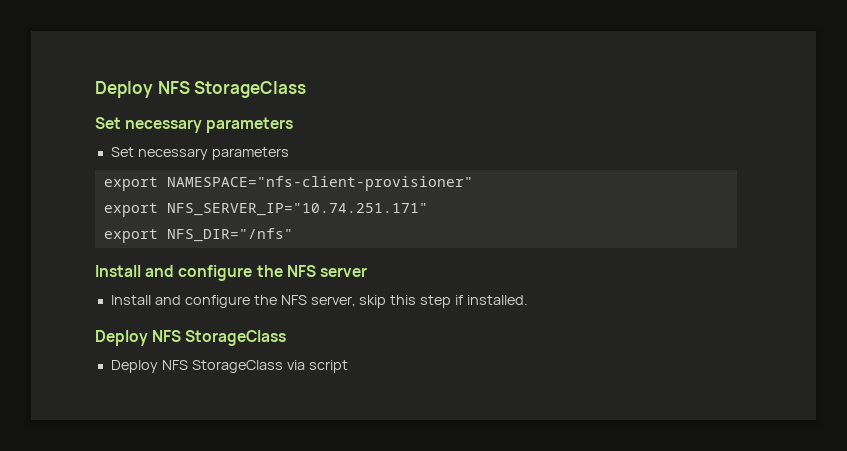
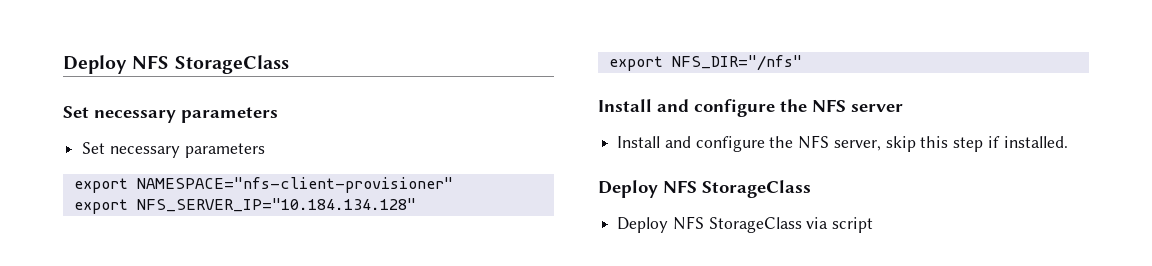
- export NFS_SERVER_IP="10.74.251.171"
+ export NFS_SERVER_IP="10.184.134.128"

